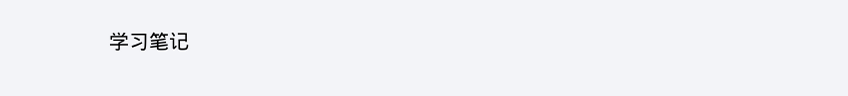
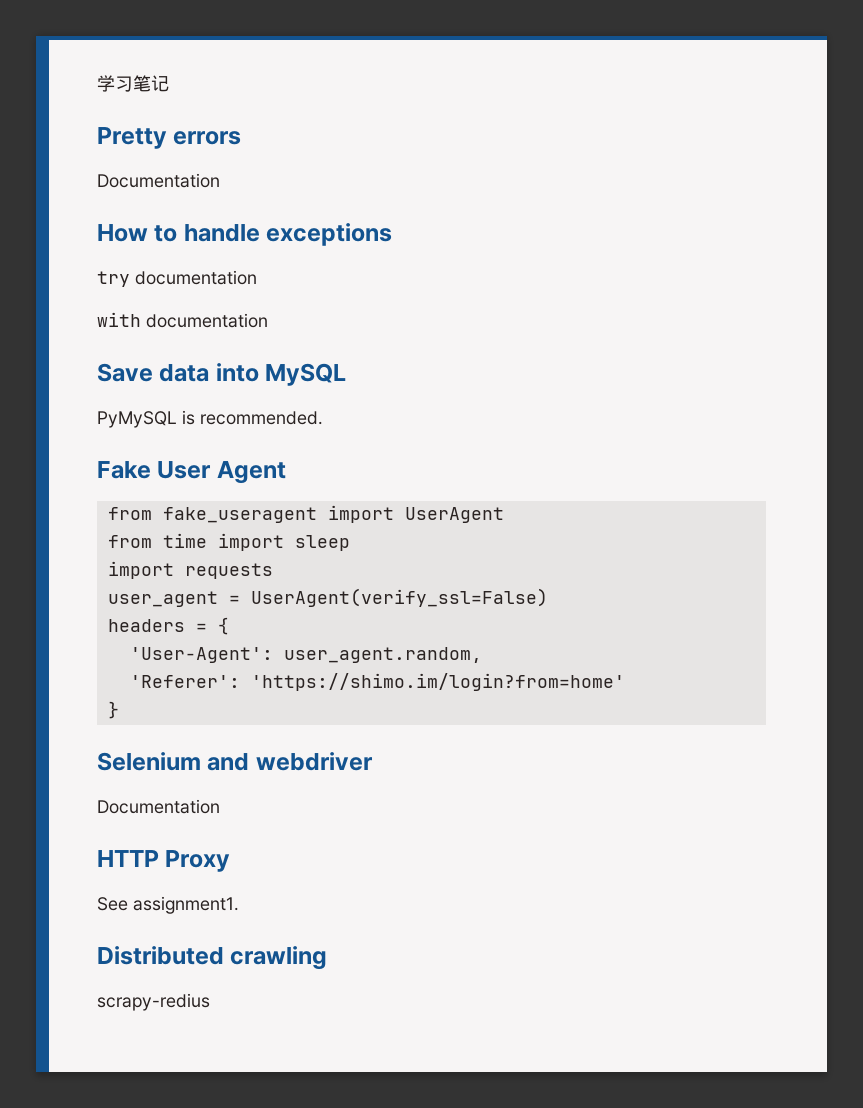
+ Pretty errors
+ Documentation
+ How to handle exceptions
+ try documentation
+ with documentation
+ Save data into MySQL
+ PyMySQL is recommended.
+ Fake User Agent
+ from fake_useragent import UserAgent
+ from time import sleep
+ import requests
+ user_agent = UserAgent(verify_ssl=False)
+ headers = {
+ 'User-Agent': user_agent.random,
+ 'Referer': 'https://shimo.im/login?from=home'
+ }
+ Selenium and webdriver
+ Documentation
+ HTTP Proxy
+ See assignment1.
+ Distributed crawling
+ scrapy-redius

